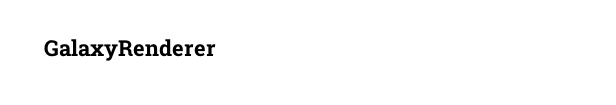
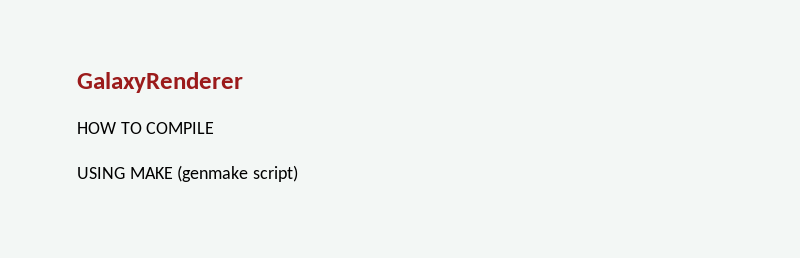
+ HOW TO COMPILE
+ USING MAKE (genmake script)

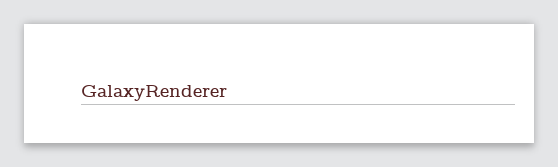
- HOW TO COMPILE
- USING MAKE (genmake script)

